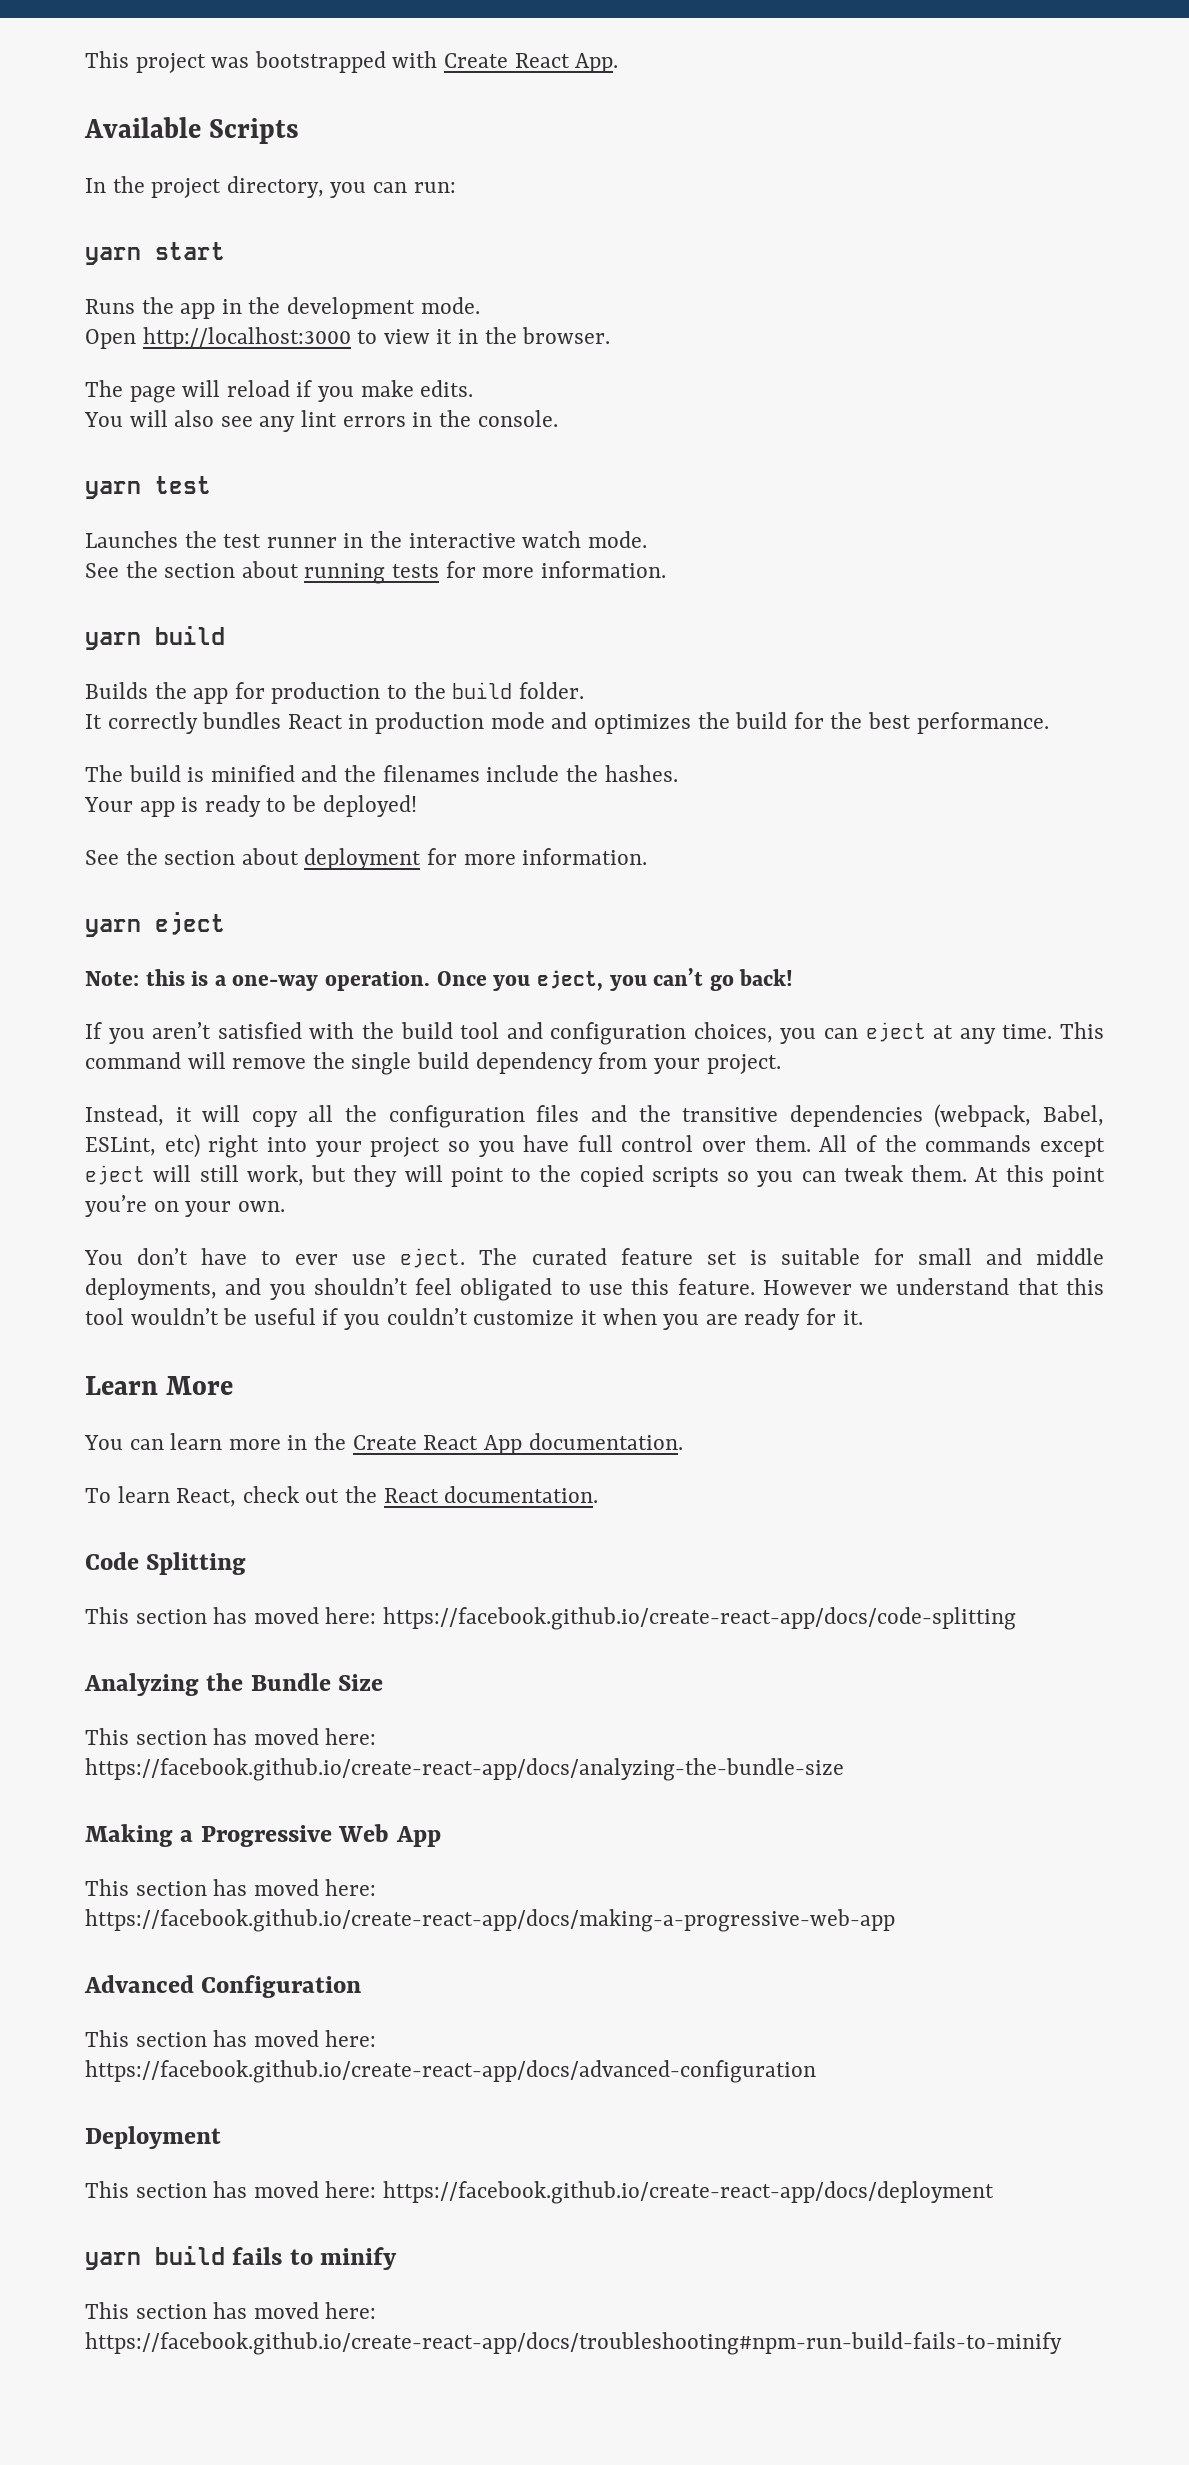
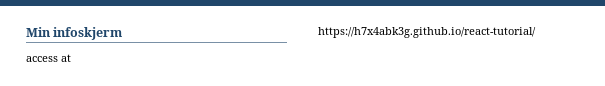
- This project was bootstrapped with Create React App.
- Available Scripts
- In the project directory, you can run:
- yarn start
- Runs the app in the development mode.
- Open http://localhost:3000 to view it in the browser.
- The page will reload if you make edits.
- You will also see any lint errors in the console.
- yarn test
- Launches the test runner in the interactive watch mode.
- See the section about running tests for more information.
- yarn build
- Builds the app for production to the build folder.
- It correctly bundles React in production mode and optimizes the build for the best performance.
- The build is minified and the filenames include the hashes.
- Your app is ready to be deployed!
- See the section about deployment for more information.
- yarn eject
- Note: this is a one-way operation. Once you eject, you can’t go back!
- If you aren’t satisfied with the build tool and configuration choices, you can eject at any time. This command will remove the single build dependency from your project.
- Instead, it will copy all the configuration files and the transitive dependencies (webpack, Babel, ESLint, etc) right into your project so you have full control over them. All of the commands except eject will still work, but they will point to the copied scripts so you can tweak them. At this point you’re on your own.
- You don’t have to ever use eject. The curated feature set is suitable for small and middle deployments, and you shouldn’t feel obligated to use this feature. However we understand that this tool wouldn’t be useful if you couldn’t customize it when you are ready for it.
- Learn More
- You can learn more in the Create React App documentation.
- To learn React, check out the React documentation.
- Code Splitting
- This section has moved here: https://facebook.github.io/create-react-app/docs/code-splitting
- Analyzing the Bundle Size
- This section has moved here: https://facebook.github.io/create-react-app/docs/analyzing-the-bundle-size
- Making a Progressive Web App
- This section has moved here: https://facebook.github.io/create-react-app/docs/making-a-progressive-web-app
- Advanced Configuration
- This section has moved here: https://facebook.github.io/create-react-app/docs/advanced-configuration
- Deployment
- This section has moved here: https://facebook.github.io/create-react-app/docs/deployment
- yarn build fails to minify
- This section has moved here: https://facebook.github.io/create-react-app/docs/troubleshooting#npm-run-build-fails-to-minify
+ Min infoskjerm
+ access at https://h7x4abk3g.github.io/react-tutorial/

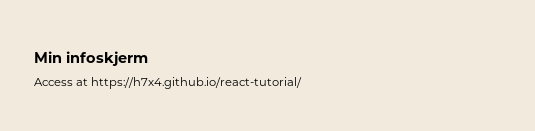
- access at https://h7x4abk3g.github.io/react-tutorial/
+ Access at https://h7x4.github.io/react-tutorial/

